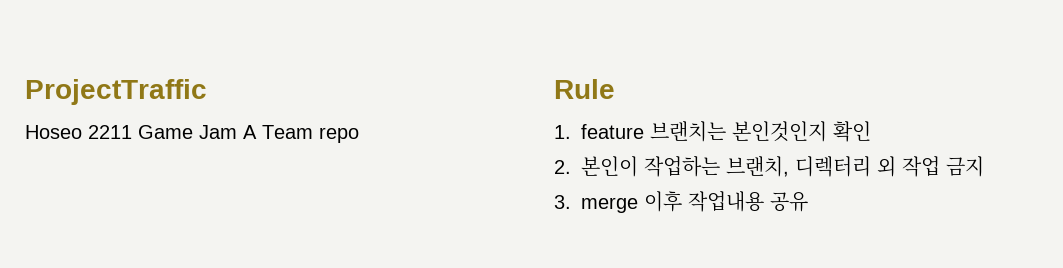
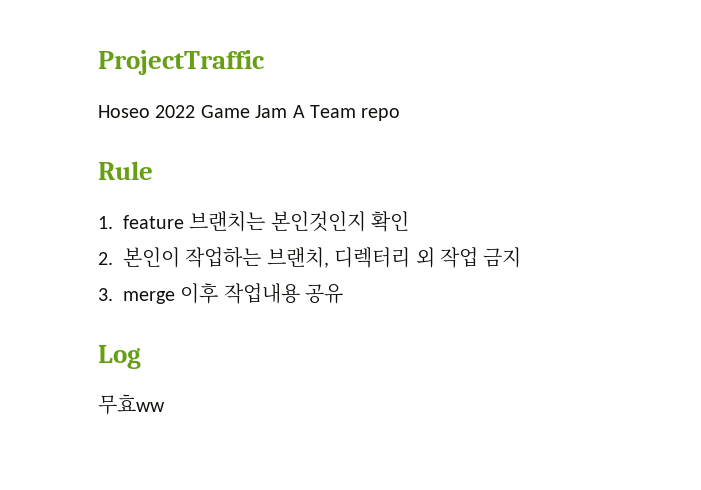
- Hoseo 2211 Game Jam A Team repo
+ Hoseo 2022 Game Jam A Team repo
+ Log
+ 무효ww

